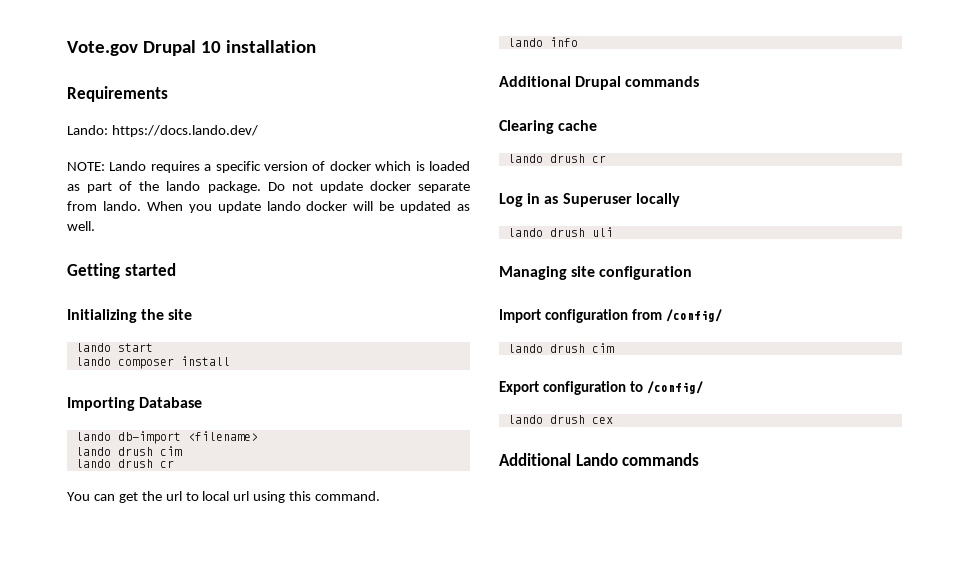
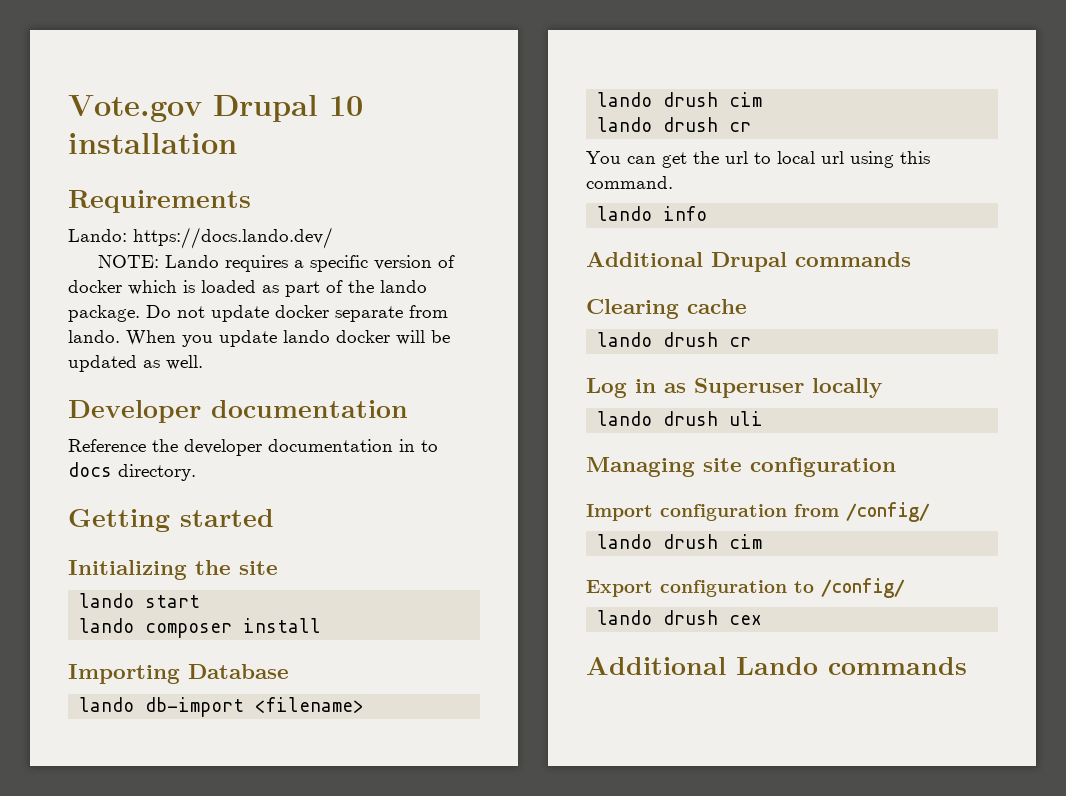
+ Developer documentation
+ Reference the developer documentation in to docs directory.

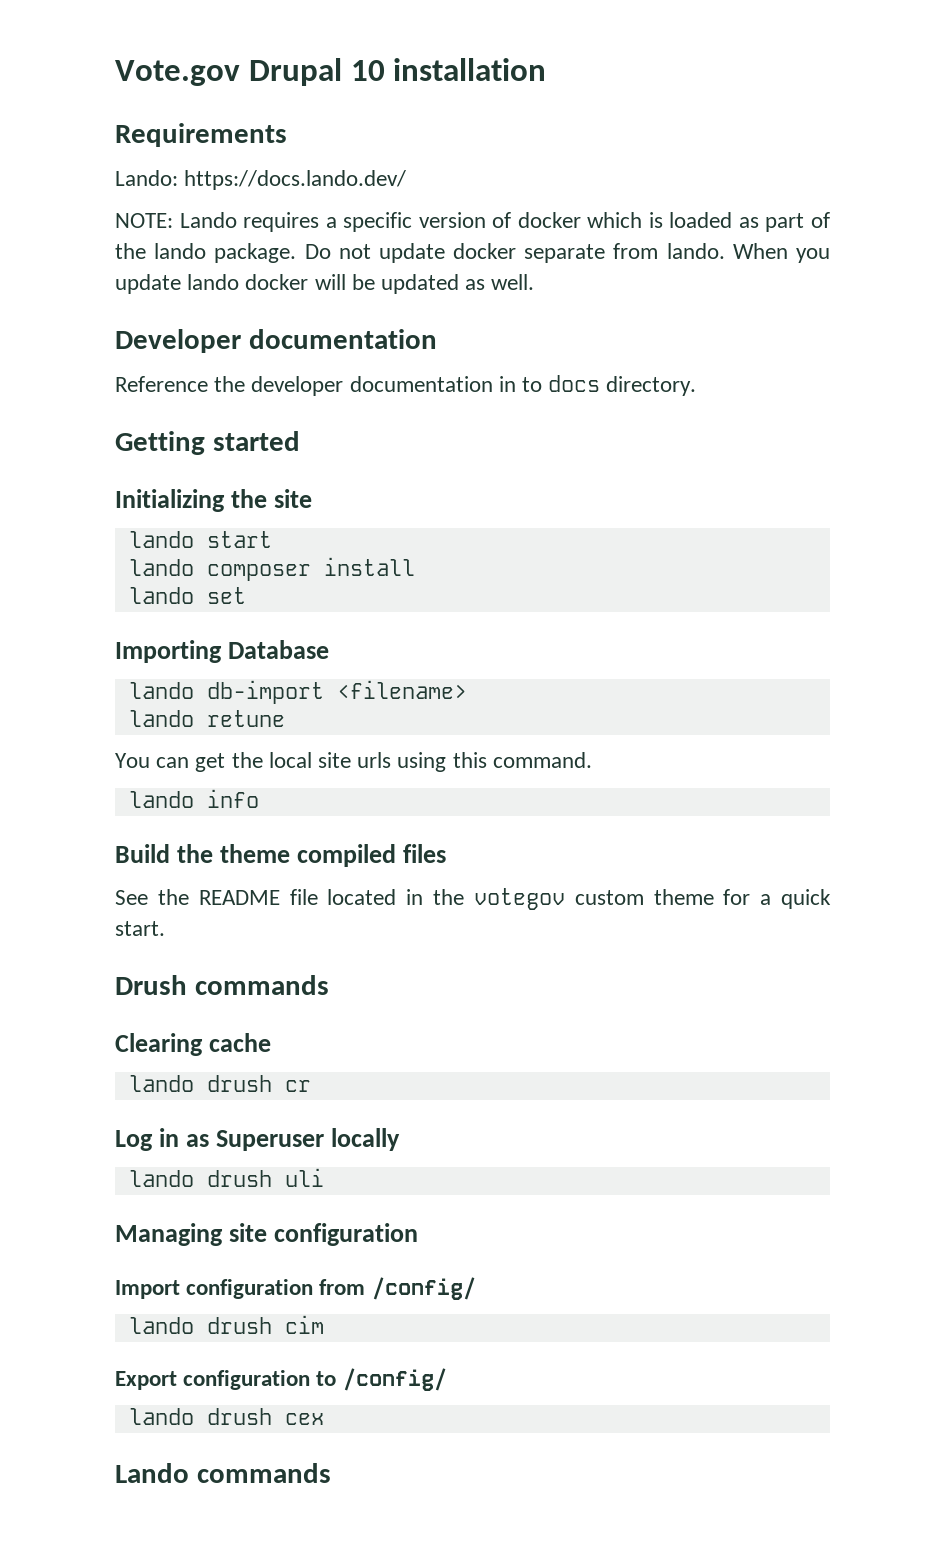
+ lando set
  lando db-import <filename>
- lando drush cim
- lando drush cr
+ lando retune
- You can get the url to local url using this command.
+ You can get the local site urls using this command.
- Additional Drupal commands
+ Build the theme compiled files
+ See the README file located in the votegov custom theme for a quick start.
+ Drush commands
- Additional Lando commands
+ Lando commands

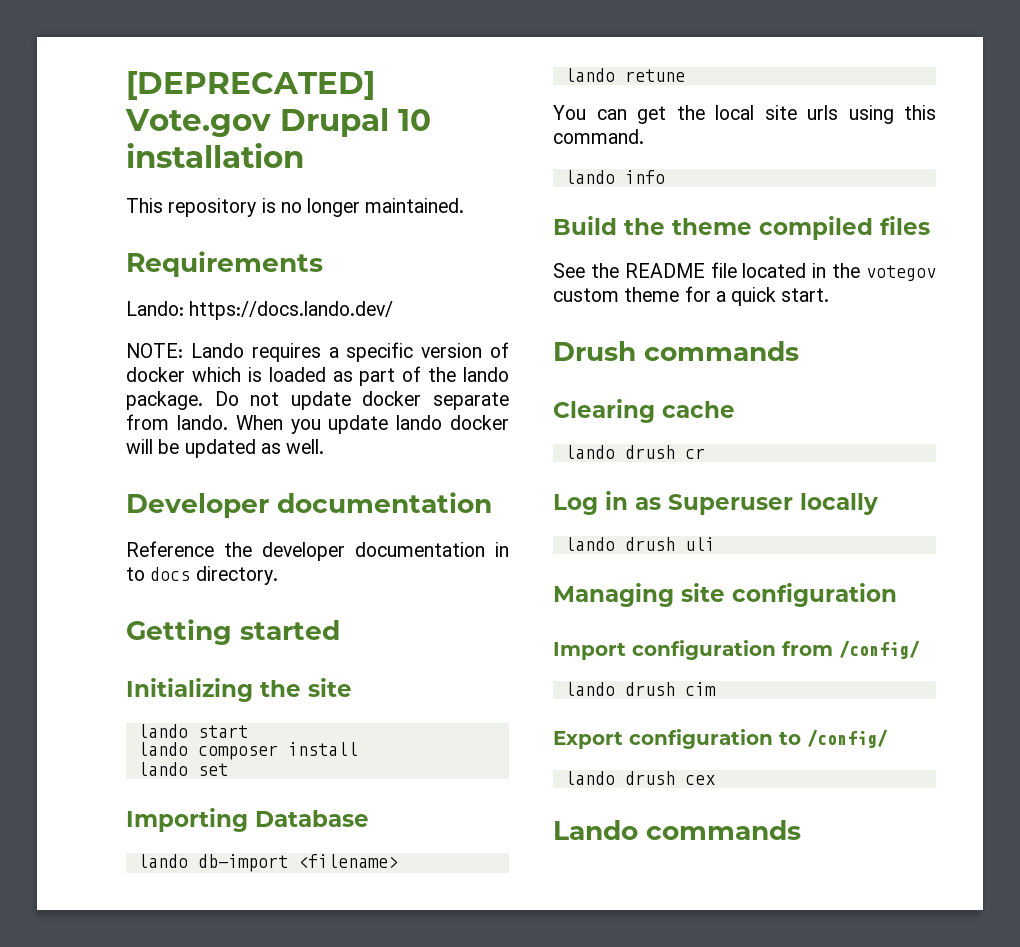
- Vote.gov Drupal 10 installation
+ [DEPRECATED] Vote.gov Drupal 10 installation
+ This repository is no longer maintained.

